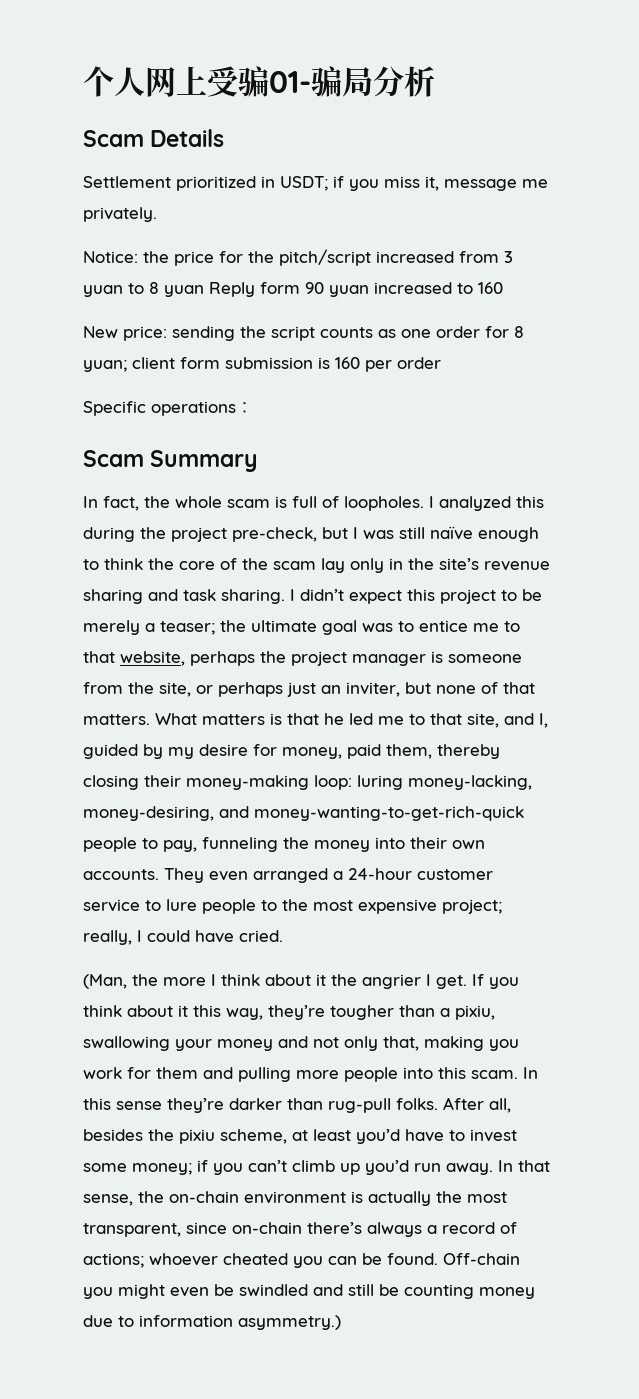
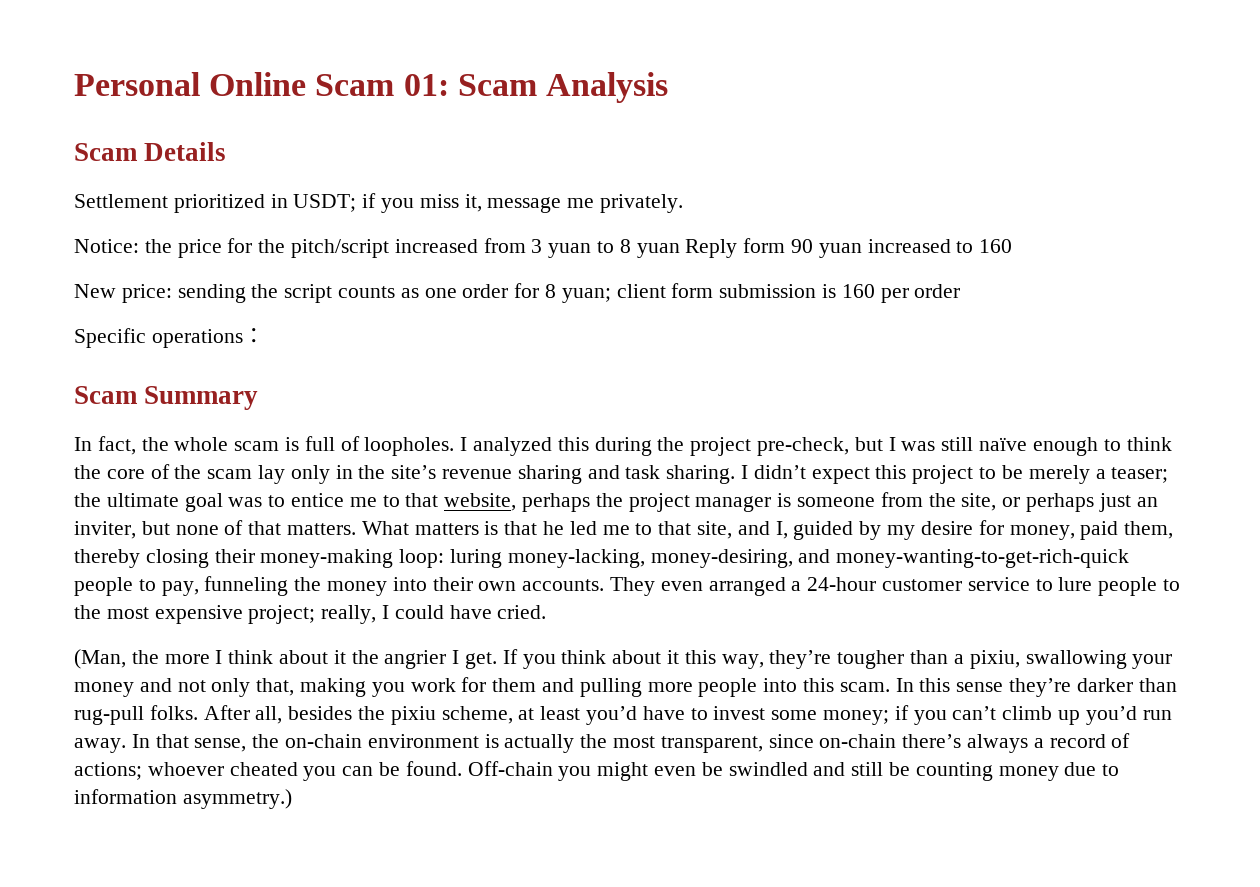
- 个人网上受骗01-骗局分析
+ Personal Online Scam 01: Scam Analysis

